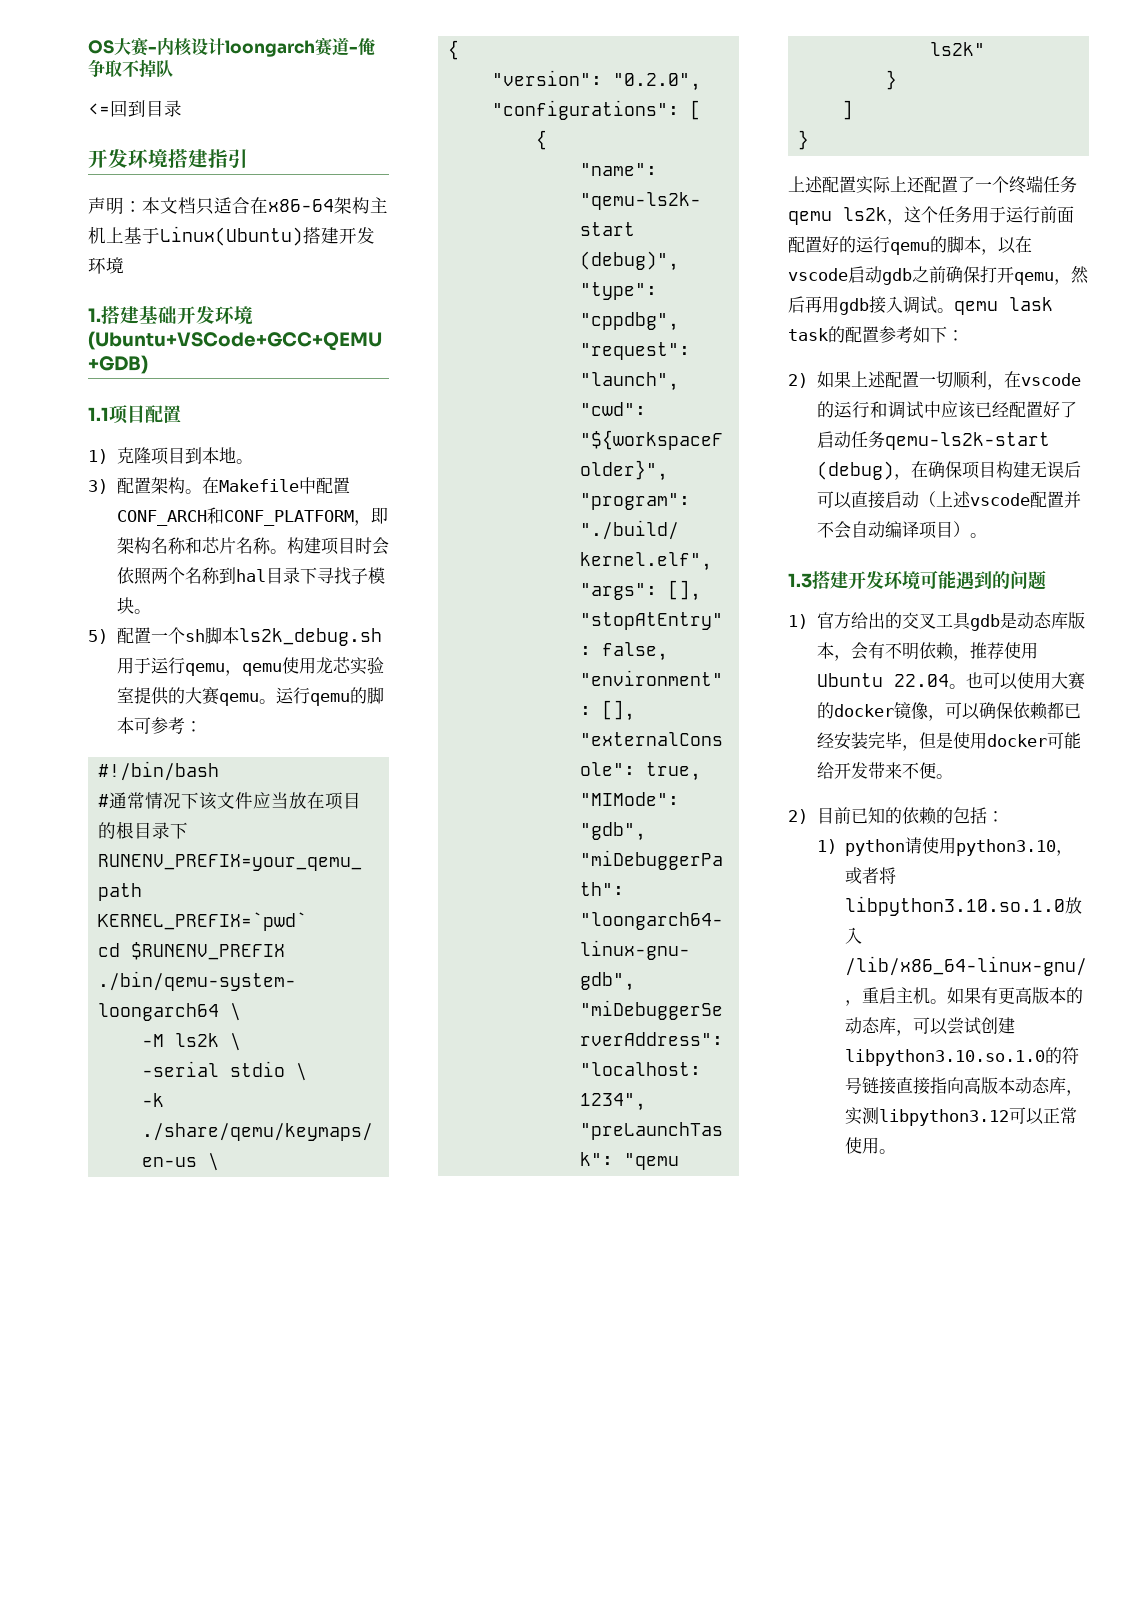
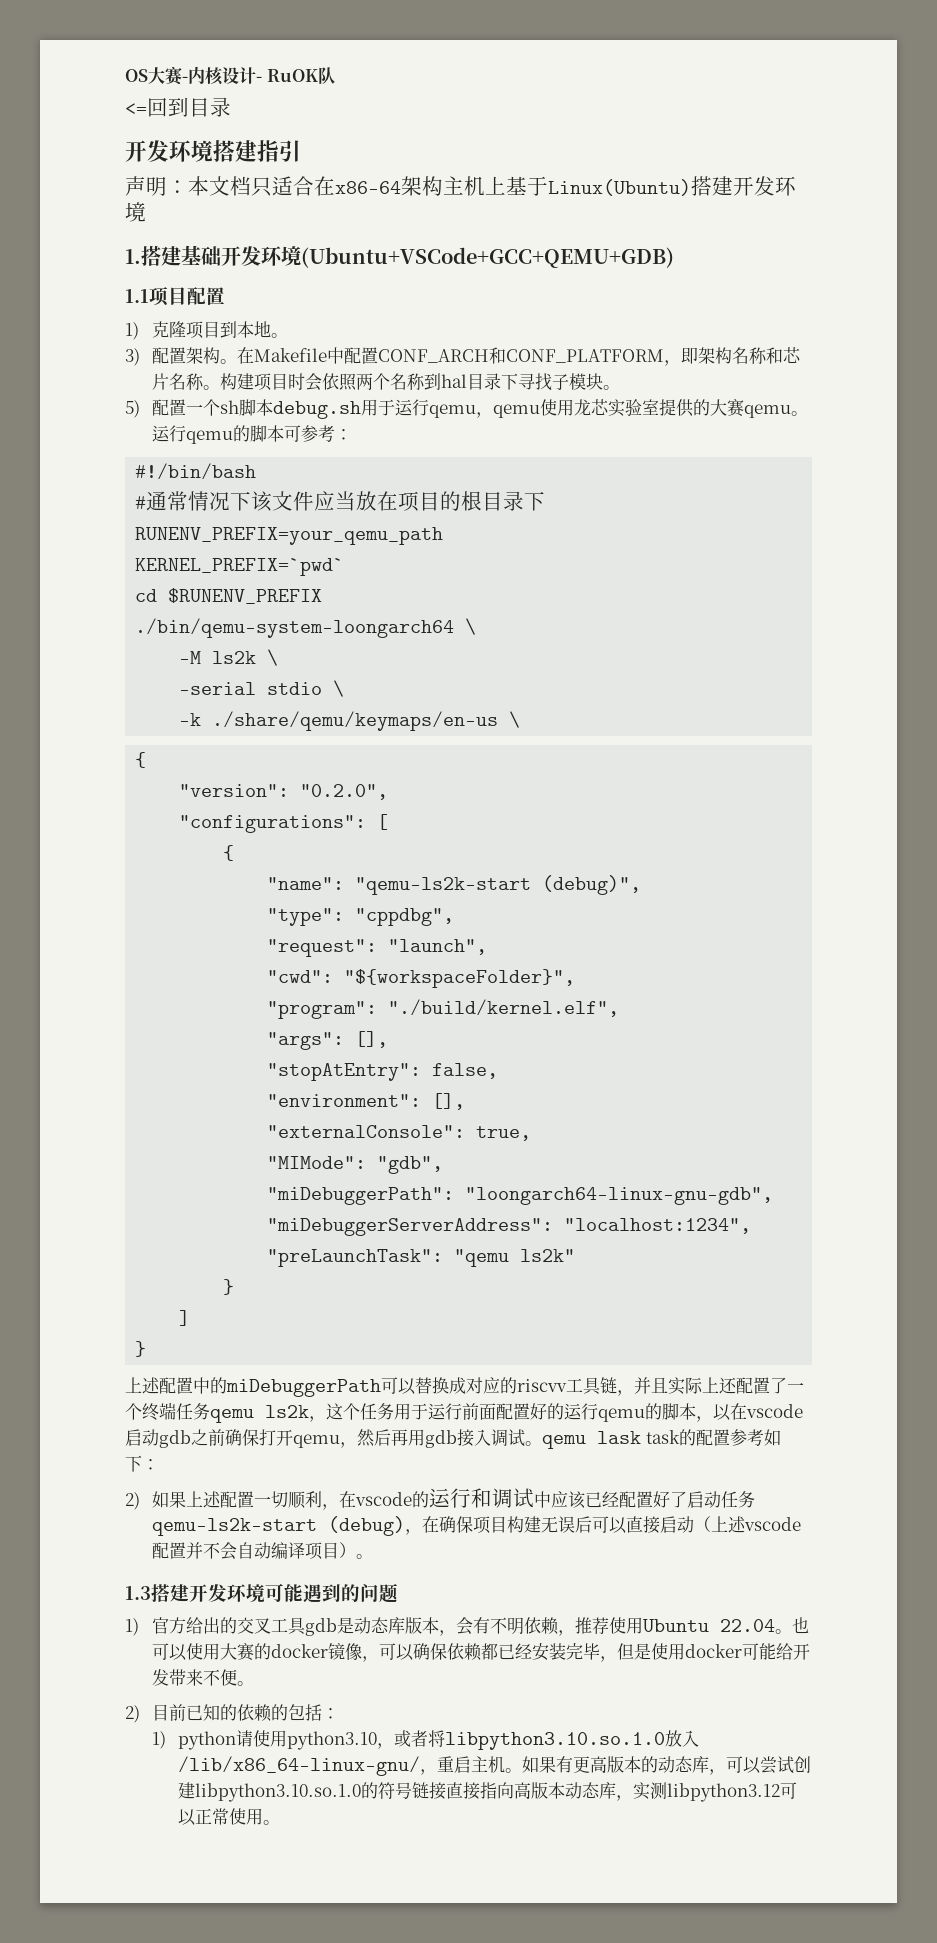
- OS大赛-内核设计loongarch赛道-俺争取不掉队
+ OS大赛-内核设计- RuOK队
- 5)配置一个sh脚本ls2k_debug.sh用于运行qemu，qemu使用龙芯实验室提供的大赛qemu。
+ 5)配置一个sh脚本debug.sh用于运行qemu，qemu使用龙芯实验室提供的大赛qemu。
- 上述配置实际上还配置了一个终端任务qemu ls2k，这个任务用于运行前面配置好的运行qemu的脚本，以在vscode启动gdb之前确保打开qemu，然后再用gdb接入调试。qemu lask task的配置参考如下：
+ 上述配置中的miDebuggerPath可以替换成对应的riscvv工具链，并且实际上还配置了一个终端任务qemu ls2k，这个任务用于运行前面配置好的运行qemu的脚本，以在vscode启动gdb之前确保打开qemu，然后再用gdb接入调试。qemu lask task的配置参考如下：

